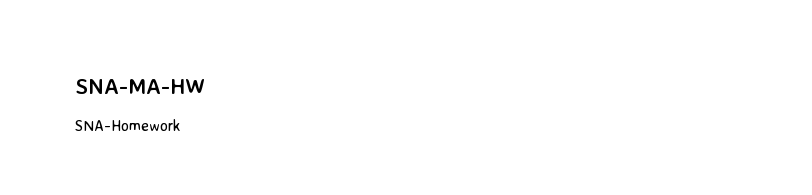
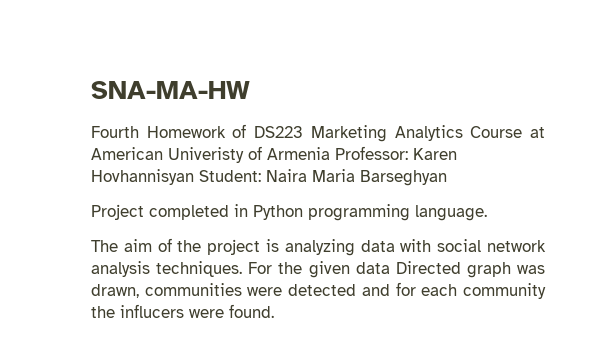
- SNA-Homework
+ Fourth Homework of DS223 Marketing Analytics Course at American Univeristy of Armenia Professor: Karen Hovhannisyan Student: Naira Maria Barseghyan
+ Project completed in Python programming language.
+ The aim of the project is analyzing data with social network analysis techniques. For the given data Directed graph was drawn, communities were detected and for each community the influcers were found.

